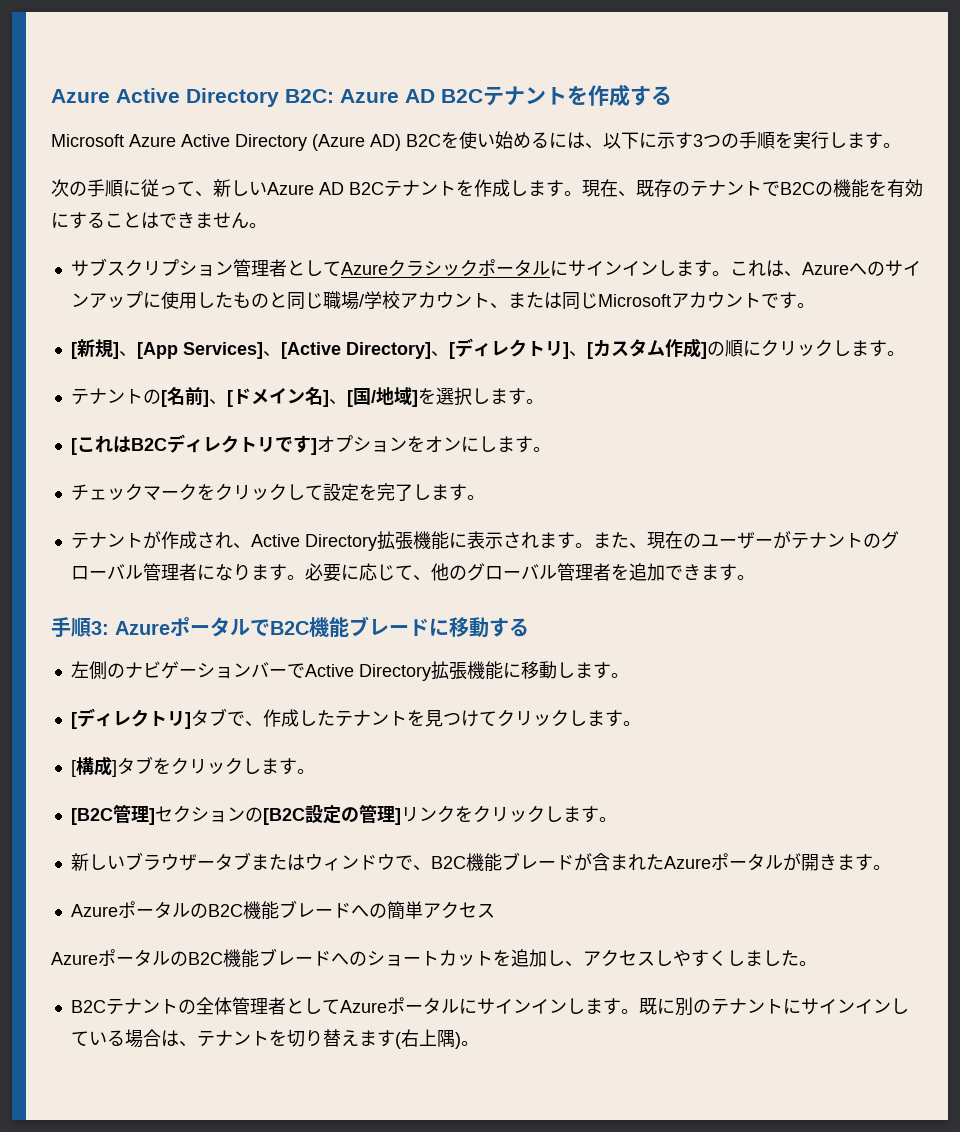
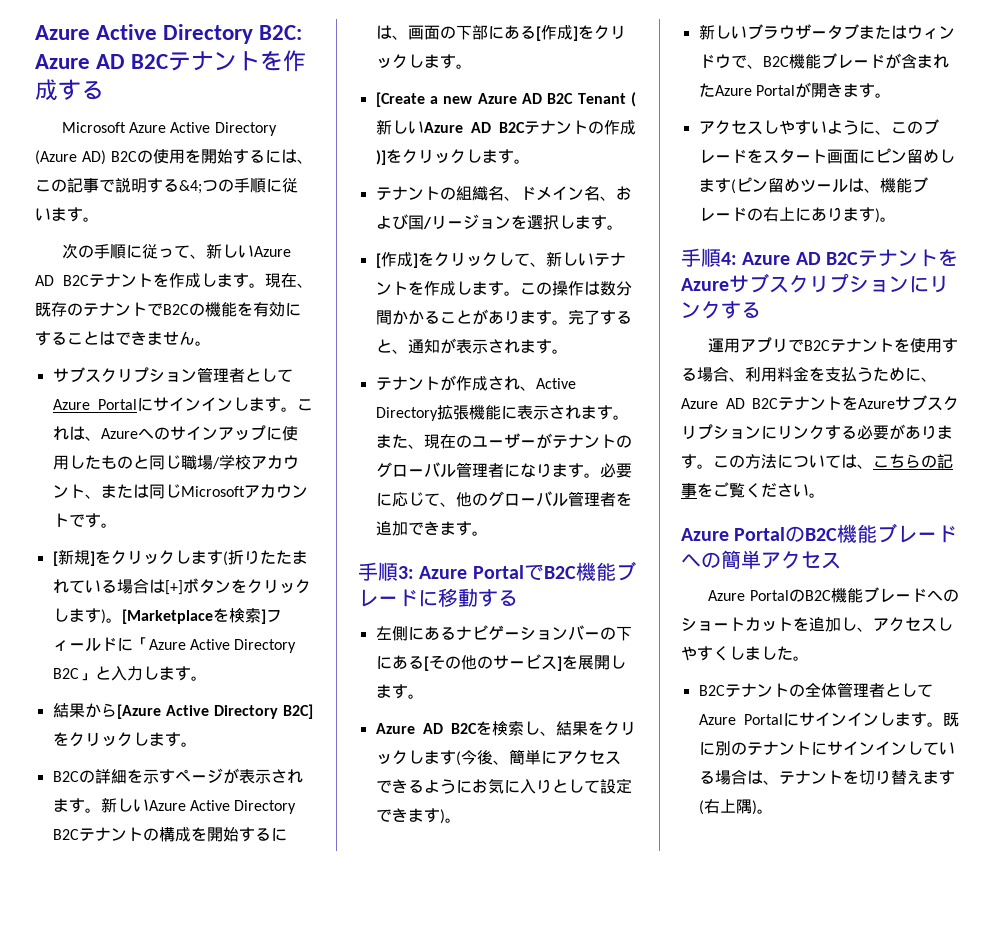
- Microsoft Azure Active Directory (Azure AD) B2Cを使い始めるには、以下に示す3つの手順を実行します。
+ Microsoft Azure Active Directory (Azure AD) B2Cの使用を開始するには、この記事で説明する&4;つの手順に従います。
- サブスクリプション管理者としてAzureクラシックポータルにサインインします。
+ サブスクリプション管理者としてAzure Portalにサインインします。
- [新規]、[App Services]、[Active Directory]、[ディレクトリ]、[カスタム作成]の順にクリックします。
+ [新規]をクリックします(折りたたまれている場合は[+]ボタンをクリックします)。[Marketplaceを検索]フィールドに「Azure Active Directory B2C」と入力します。
+ 結果から[Azure Active Directory B2C]をクリックします。
+ B2Cの詳細を示すページが表示されます。新しいAzure Active Directory B2Cテナントの構成を開始するには、画面の下部にある[作成]をクリックします。
+ [Create a new Azure AD B2C Tenant (新しいAzure AD B2Cテナントの作成)]をクリックします。
- テナントの[名前]、[ドメイン名]、[国/地域]を選択します。
+ テナントの組織名、ドメイン名、および国/リージョンを選択します。
- [これはB2Cディレクトリです]オプションをオンにします。
- チェックマークをクリックして設定を完了します。
+ [作成]をクリックして、新しいテナントを作成します。この操作は数分間かかることがあります。完了すると、通知が表示されます。
- 手順3: AzureポータルでB2C機能ブレードに移動する
+ 手順3: Azure PortalでB2C機能ブレードに移動する
- 左側のナビゲーションバーでActive Directory拡張機能に移動します。
- [ディレクトリ]タブで、作成したテナントを見つけてクリックします。
- [構成]タブをクリックします。
- [B2C管理]セクションの[B2C設定の管理]リンクをクリックします。
+ 左側にあるナビゲーションバーの下にある[その他のサービス]を展開します。
+ Azure AD B2Cを検索し、結果をクリックします(今後、簡単にアクセスできるようにお気に入りとして設定できます)。
- 新しいブラウザータブまたはウィンドウで、B2C機能ブレードが含まれたAzureポータルが開きます。
+ 新しいブラウザータブまたはウィンドウで、B2C機能ブレードが含まれたAzure Portalが開きます。
- AzureポータルのB2C機能ブレードへの簡単アクセス
+ アクセスしやすいように、このブレードをスタート画面にピン留めします(ピン留めツールは、機能ブレードの右上にあります)。
+ 手順4: Azure AD B2CテナントをAzureサブスクリプションにリンクする
+ 運用アプリでB2Cテナントを使用する場合、利用料金を支払うために、Azure AD B2CテナントをAzureサブスクリプションにリンクする必要があります。この方法については、こちらの記事をご覧ください。
+ Azure PortalのB2C機能ブレードへの簡単アクセス
- AzureポータルのB2C機能ブレードへのショートカットを追加し、アクセスしやすくしました。
+ Azure PortalのB2C機能ブレードへのショートカットを追加し、アクセスしやすくしました。
- B2Cテナントの全体管理者としてAzureポータルにサインインします。
+ B2Cテナントの全体管理者としてAzure Portalにサインインします。

